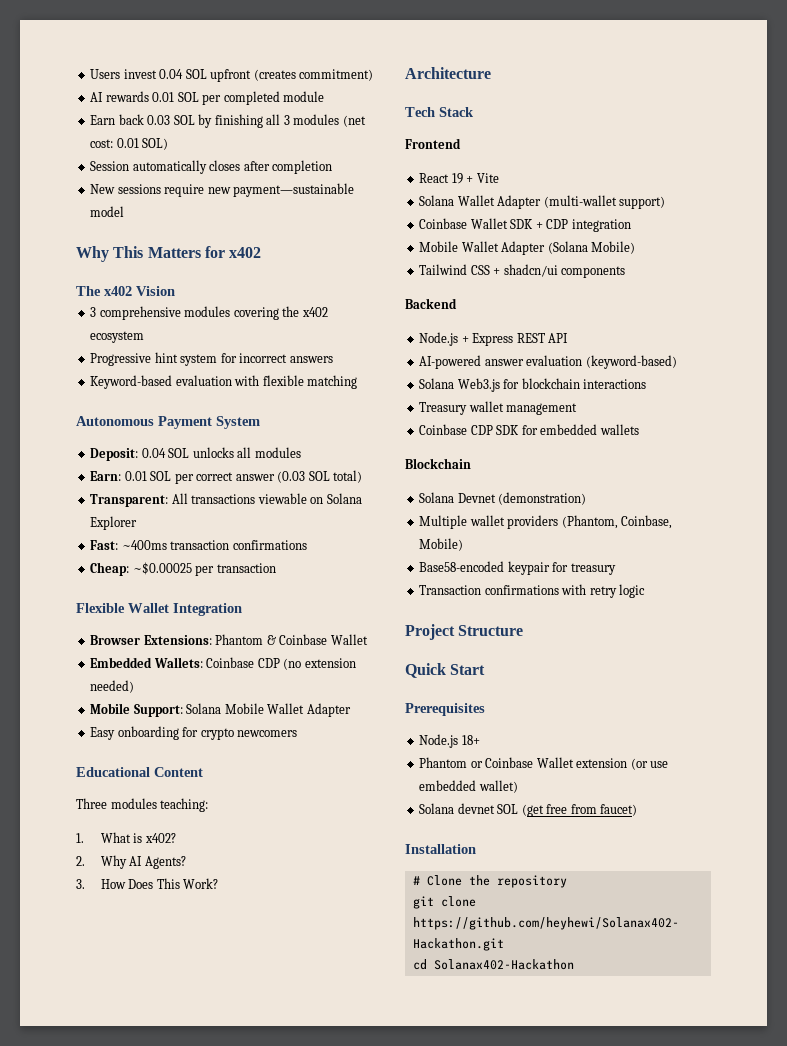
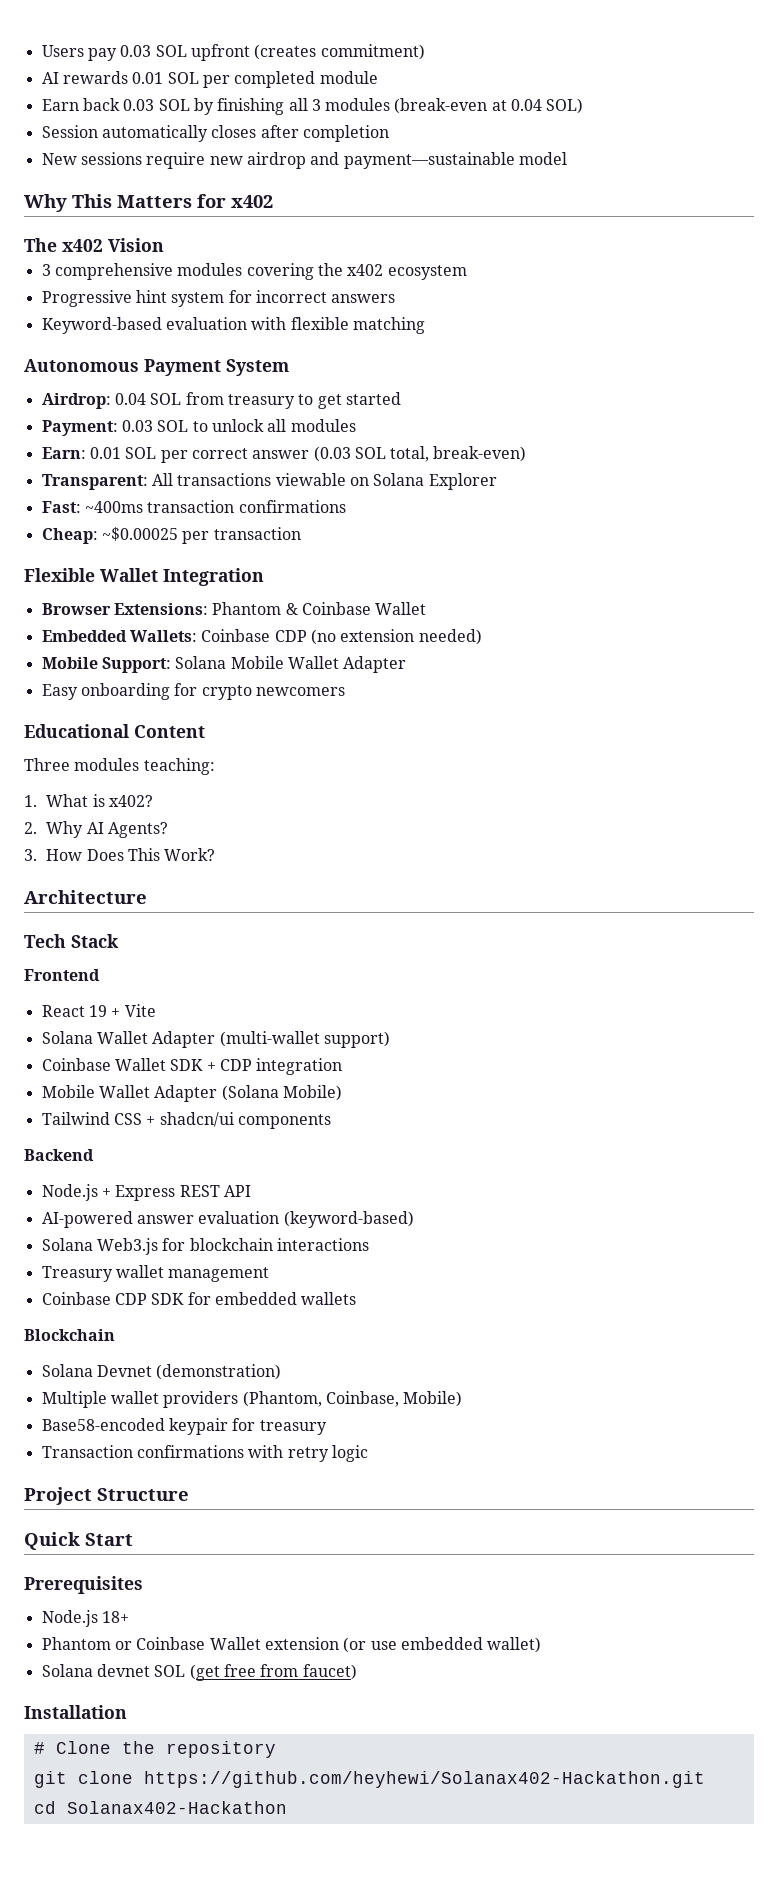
- Users invest 0.04 SOL upfront (creates commitment)
+ Users pay 0.03 SOL upfront (creates commitment)
- Earn back 0.03 SOL by finishing all 3 modules (net cost: 0.01 SOL)
+ Earn back 0.03 SOL by finishing all 3 modules (break-even at 0.04 SOL)
- New sessions require new payment—sustainable model
+ New sessions require new airdrop and payment—sustainable model
- Deposit: 0.04 SOL unlocks all modules
+ Airdrop: 0.04 SOL from treasury to get started
+ Payment: 0.03 SOL to unlock all modules
- Earn: 0.01 SOL per correct answer (0.03 SOL total)
+ Earn: 0.01 SOL per correct answer (0.03 SOL total, break-even)

